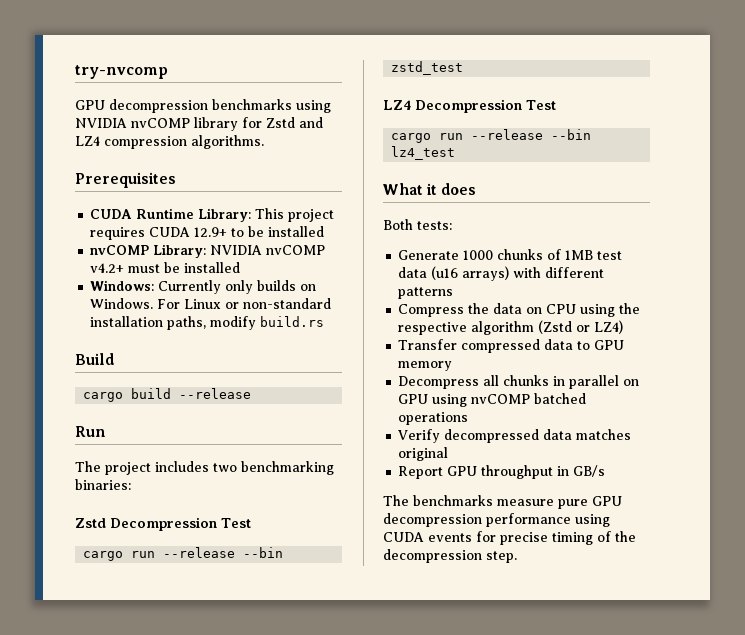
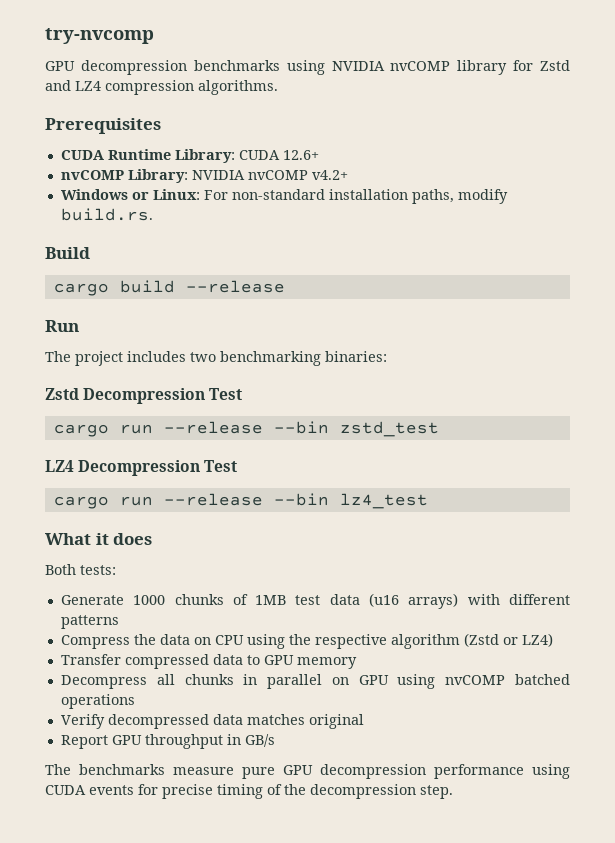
- CUDA Runtime Library: This project requires CUDA 12.9+ to be installed
+ CUDA Runtime Library: CUDA 12.6+
- nvCOMP Library: NVIDIA nvCOMP v4.2+ must be installed
- Windows: Currently only builds on Windows. For Linux or non-standard installation paths, modify build.rs
+ nvCOMP Library: NVIDIA nvCOMP v4.2+
+ Windows or Linux: For non-standard installation paths, modify build.rs.

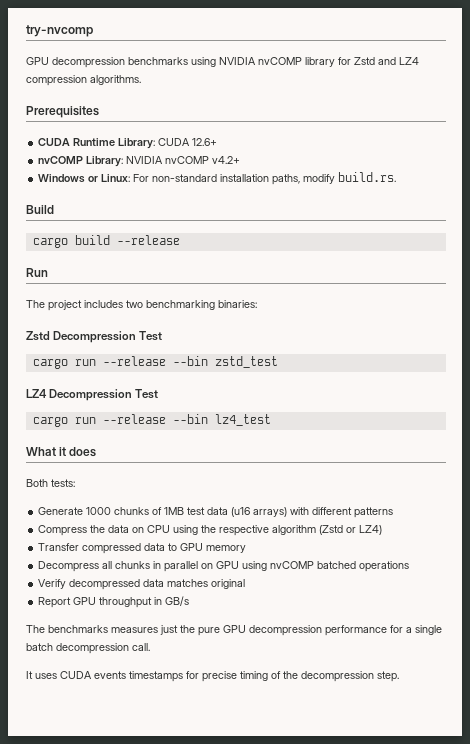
- The benchmarks measure pure GPU decompression performance using CUDA events for precise timing of the decompression step.
+ The benchmarks measures just the pure GPU decompression performance for a single batch decompression call.
+ It uses CUDA events timestamps for precise timing of the decompression step.

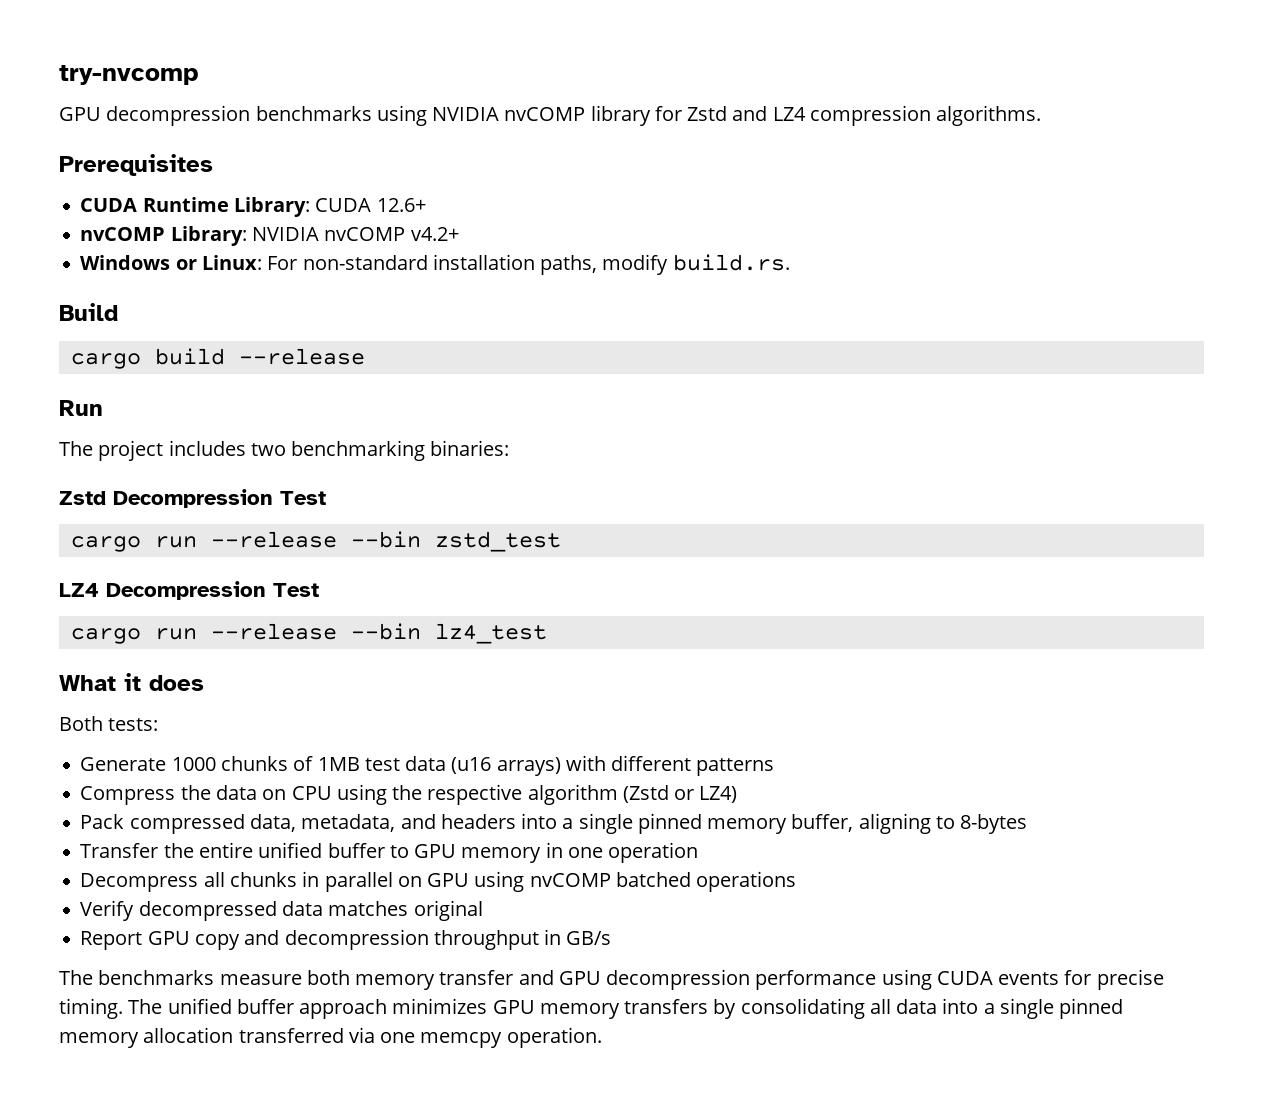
- Transfer compressed data to GPU memory
+ Pack compressed data, metadata, and headers into a single pinned memory buffer, aligning to 8-bytes
+ Transfer the entire unified buffer to GPU memory in one operation
- Report GPU throughput in GB/s
+ Report GPU copy and decompression throughput in GB/s
- The benchmarks measures just the pure GPU decompression performance for a single batch decompression call.
- It uses CUDA events timestamps for precise timing of the decompression step.
+ The benchmarks measure both memory transfer and GPU decompression performance using CUDA events for precise timing. The unified buffer approach minimizes GPU memory transfers by consolidating all data into a single pinned memory allocation transferred via one memcpy operation.

